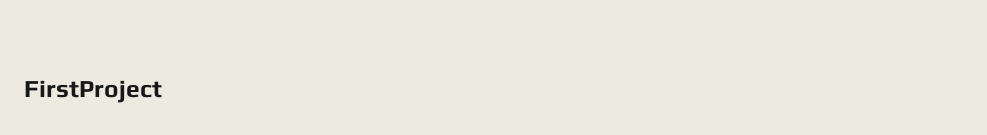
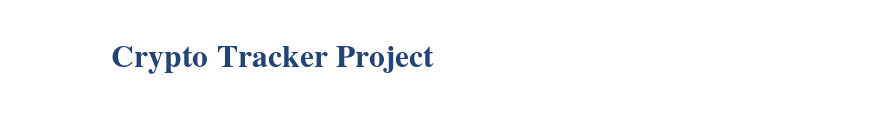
- FirstProject
+ Crypto Tracker Project

